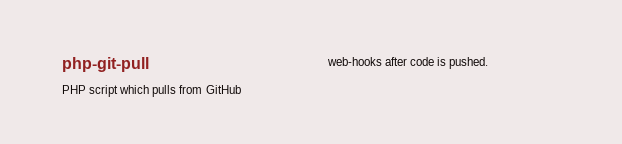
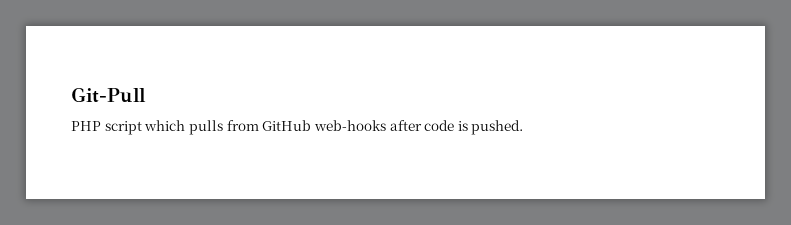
- php-git-pull
+ Git-Pull

